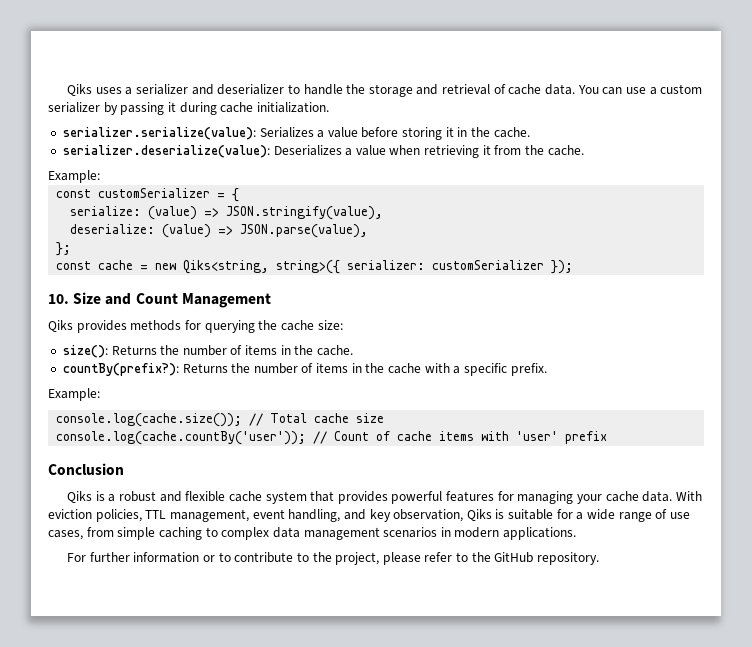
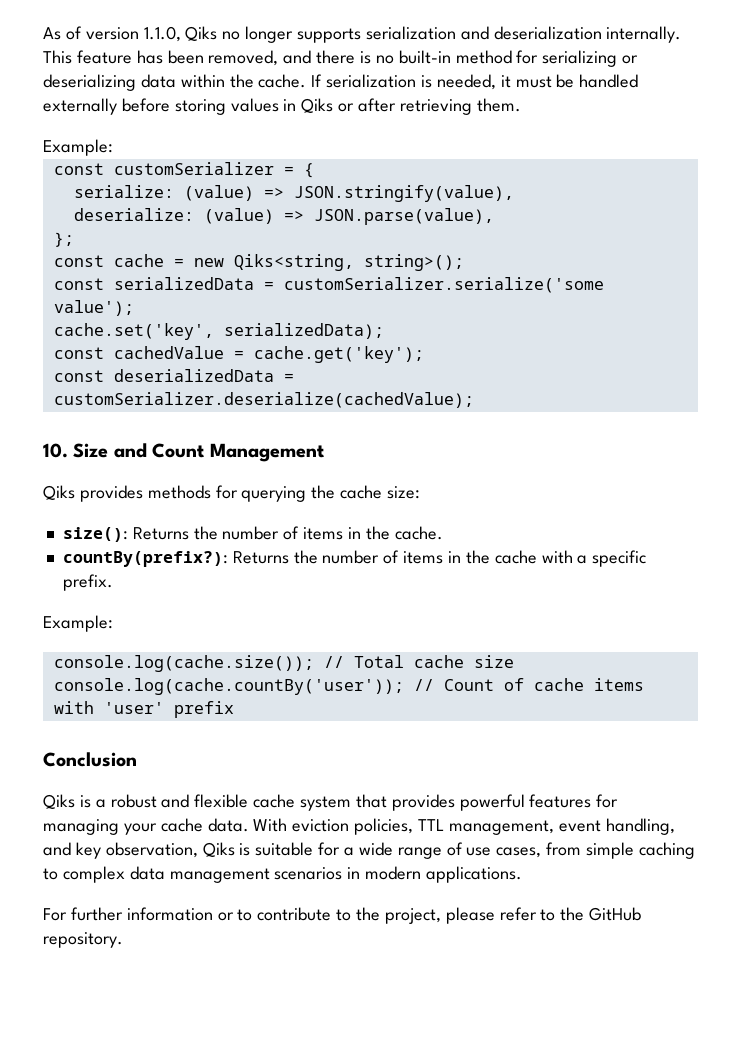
- Qiks uses a serializer and deserializer to handle the storage and retrieval of cache data. You can use a custom serializer by passing it during cache initialization.
- serializer.serialize(value): Serializes a value before storing it in the cache.
- serializer.deserialize(value): Deserializes a value when retrieving it from the cache.
+ As of version 1.1.0, Qiks no longer supports serialization and deserialization internally. This feature has been removed, and there is no built-in method for serializing or deserializing data within the cache. If serialization is needed, it must be handled externally before storing values in Qiks or after retrieving them.
- const cache = new Qiks<string, string>({ serializer: customSerializer });
+ const cache = new Qiks<string, string>();
+ const serializedData = customSerializer.serialize('some value');
+ cache.set('key', serializedData);
+ const cachedValue = cache.get('key');
+ const deserializedData = customSerializer.deserialize(cachedValue);

